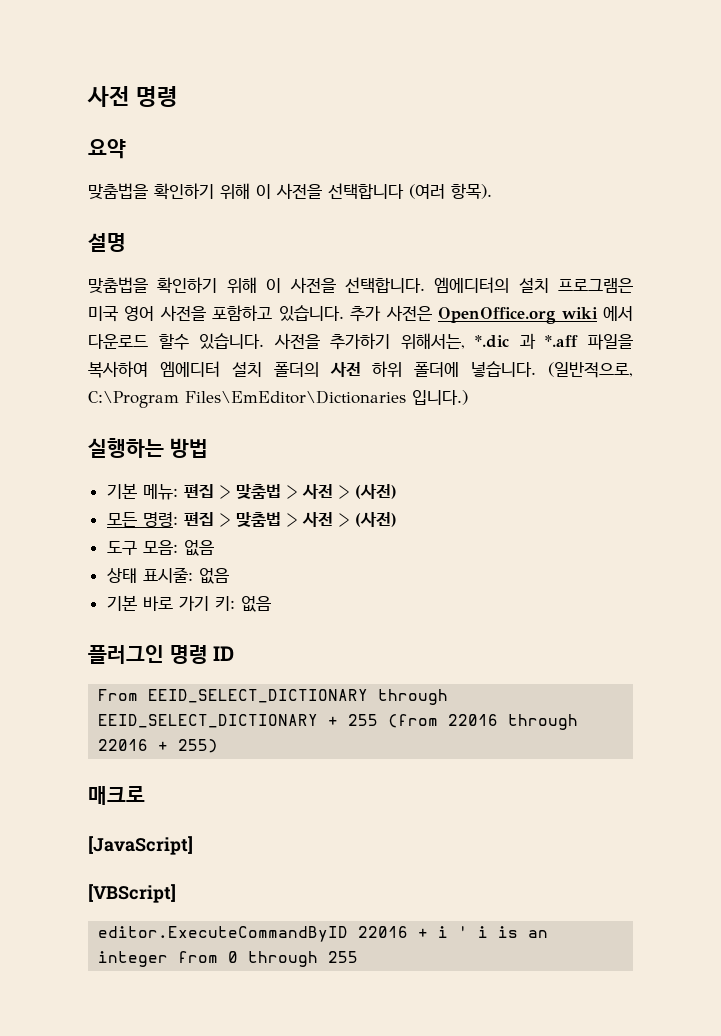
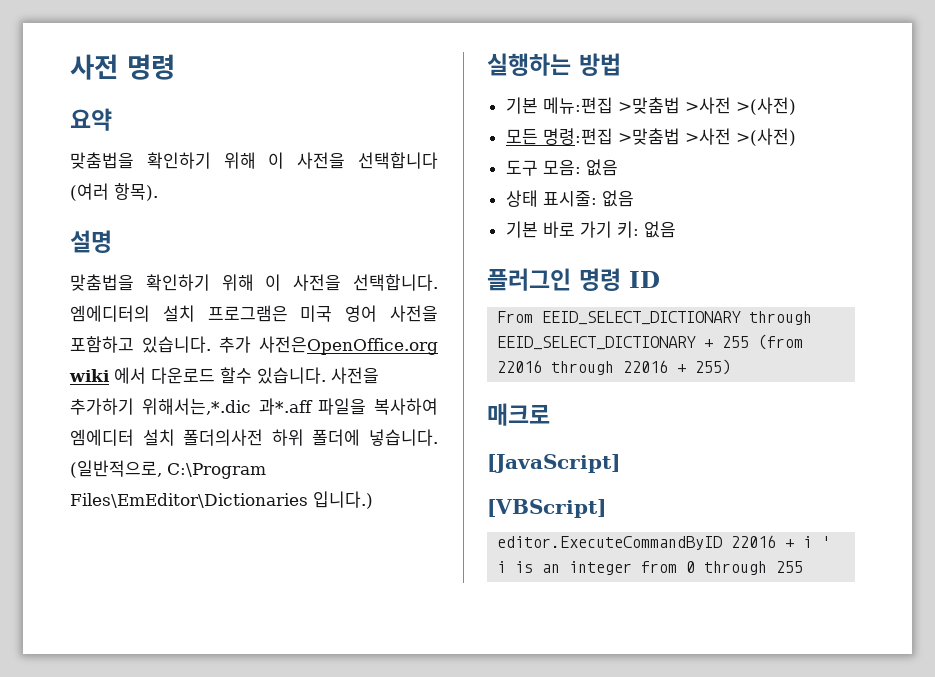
- 추가 사전은 OpenOffice.org wiki 에서 다운로드 할수 있습니다.
+ 추가 사전은OpenOffice.org wiki 에서 다운로드 할수 있습니다.
- 사전을 추가하기 위해서는, *.dic 과 *.aff 파일을 복사하여 엠에디터 설치 폴더의 사전 하위 폴더에 넣습니다.
+ 사전을 추가하기 위해서는,*.dic 과*.aff 파일을 복사하여 엠에디터 설치 폴더의사전 하위 폴더에 넣습니다.
- 기본 메뉴: 편집 > 맞춤법 > 사전 > (사전)
- 모든 명령: 편집 > 맞춤법 > 사전 > (사전)
+ 기본 메뉴:편집 >맞춤법 >사전 >(사전)
+ 모든 명령:편집 >맞춤법 >사전 >(사전)

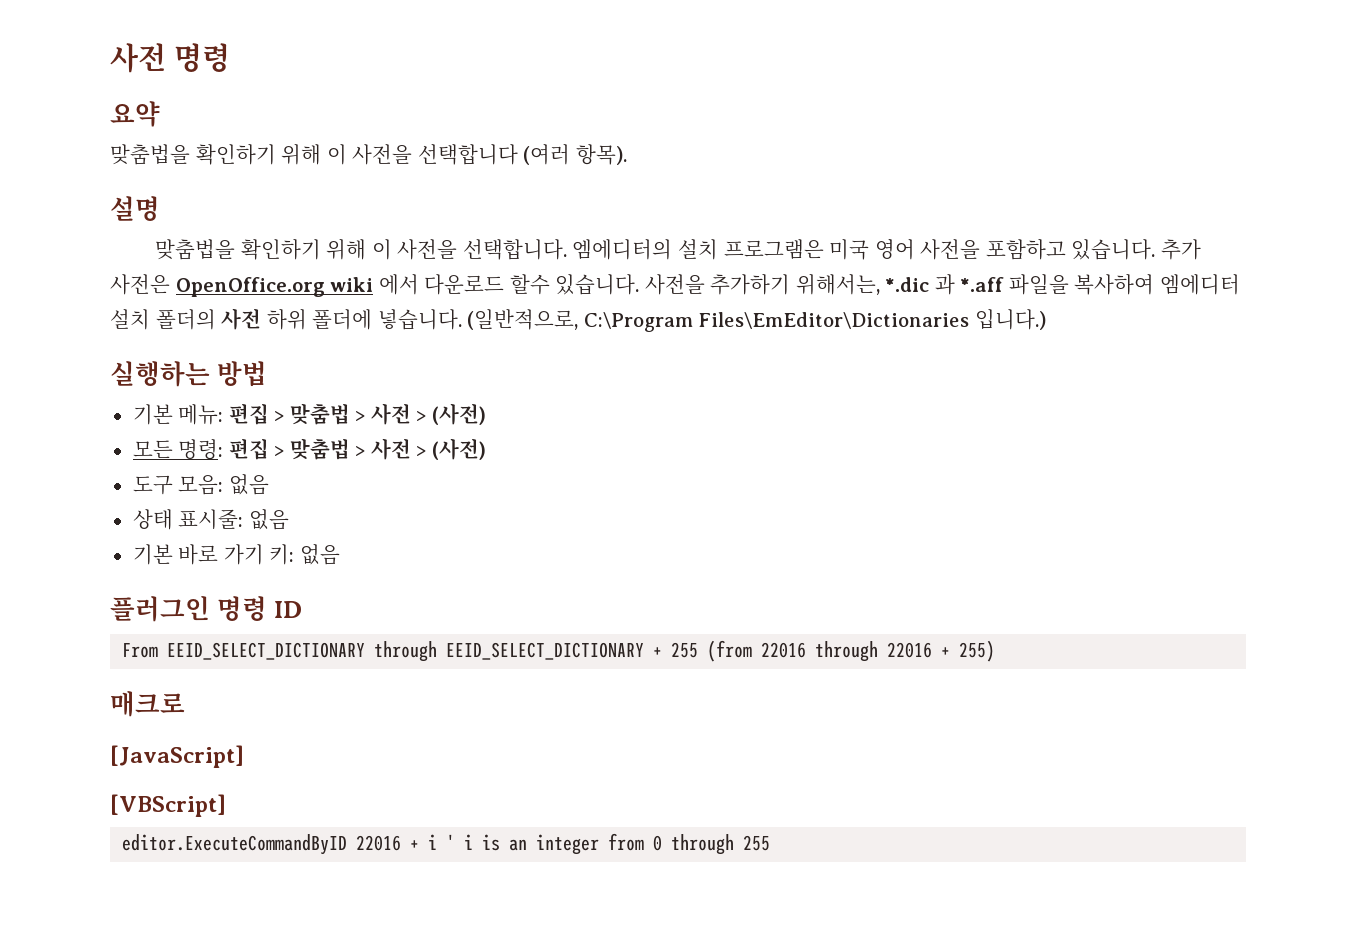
- 추가 사전은OpenOffice.org wiki 에서 다운로드 할수 있습니다.
+ 추가 사전은 OpenOffice.org wiki 에서 다운로드 할수 있습니다.
- 사전을 추가하기 위해서는,*.dic 과*.aff 파일을 복사하여 엠에디터 설치 폴더의사전 하위 폴더에 넣습니다.
+ 사전을 추가하기 위해서는, *.dic 과 *.aff 파일을 복사하여 엠에디터 설치 폴더의 사전 하위 폴더에 넣습니다.
- 기본 메뉴:편집 >맞춤법 >사전 >(사전)
- 모든 명령:편집 >맞춤법 >사전 >(사전)
+ 기본 메뉴: 편집 > 맞춤법 > 사전 > (사전)
+ 모든 명령: 편집 > 맞춤법 > 사전 > (사전)

